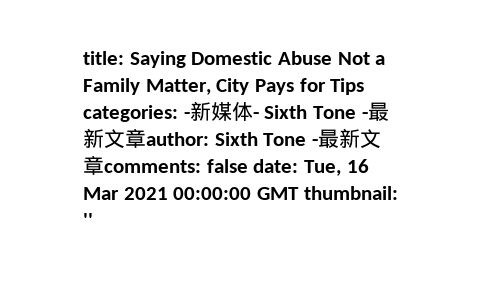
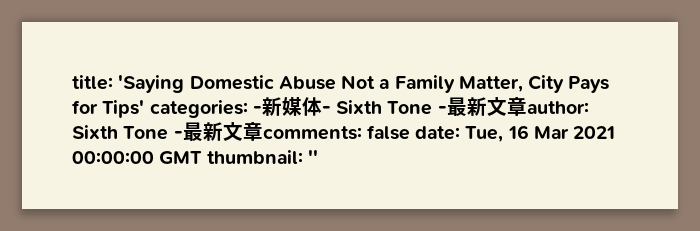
- title: Saying Domestic Abuse Not a Family Matter, City Pays for Tips categories: -新媒体- Sixth Tone -最新文章author: Sixth Tone -最新文章comments: false date: Tue, 16 Mar 2021 00:00:00 GMT thumbnail: ''
+ title: 'Saying Domestic Abuse Not a Family Matter, City Pays for Tips' categories: -新媒体- Sixth Tone -最新文章author: Sixth Tone -最新文章comments: false date: Tue, 16 Mar 2021 00:00:00 GMT thumbnail: ''

